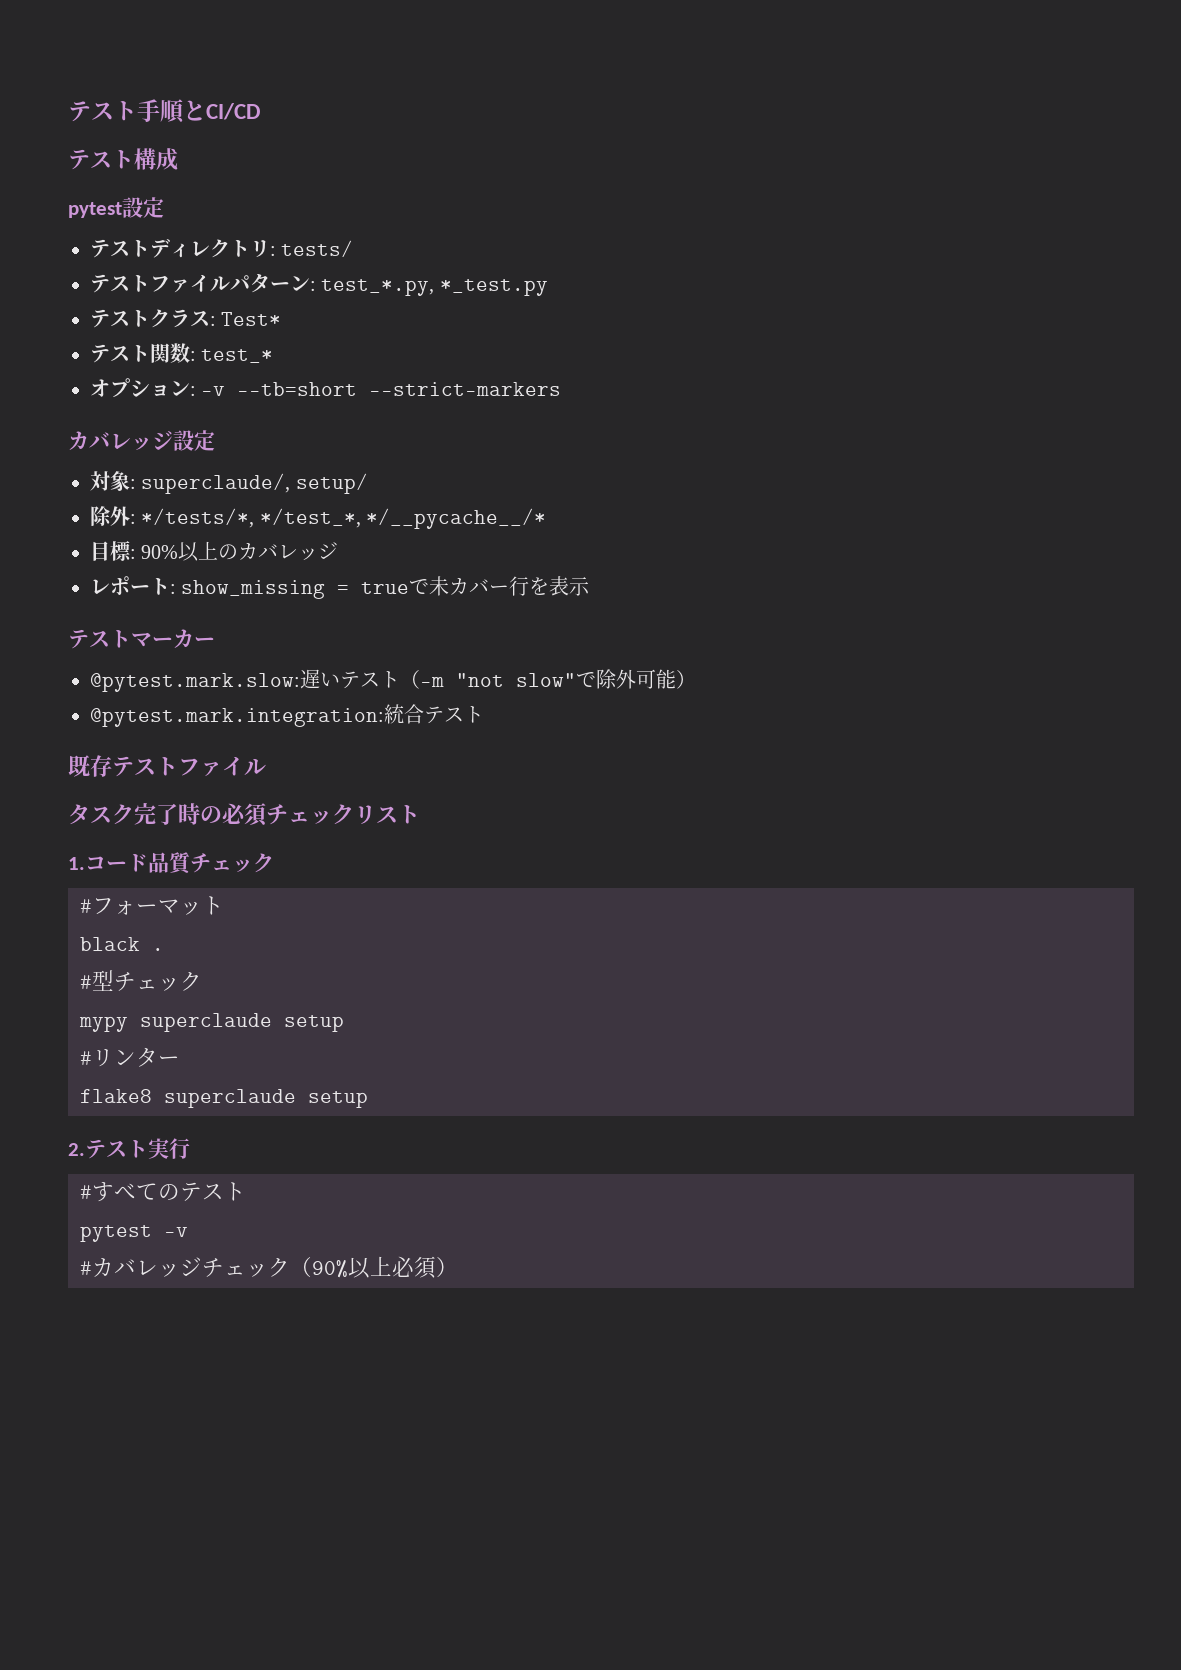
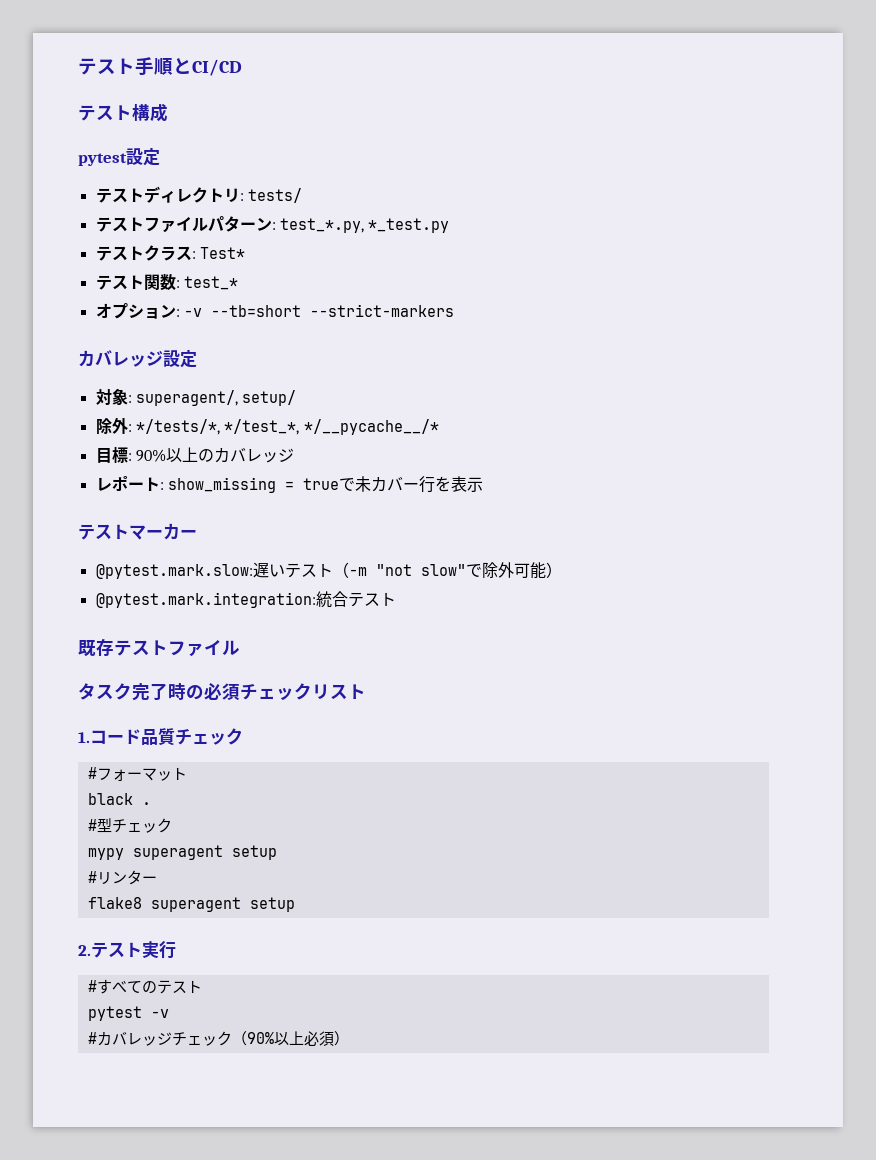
- 対象: superclaude/, setup/
+ 対象: superagent/, setup/
- mypy superclaude setup
+ mypy superagent setup
- flake8 superclaude setup
+ flake8 superagent setup

